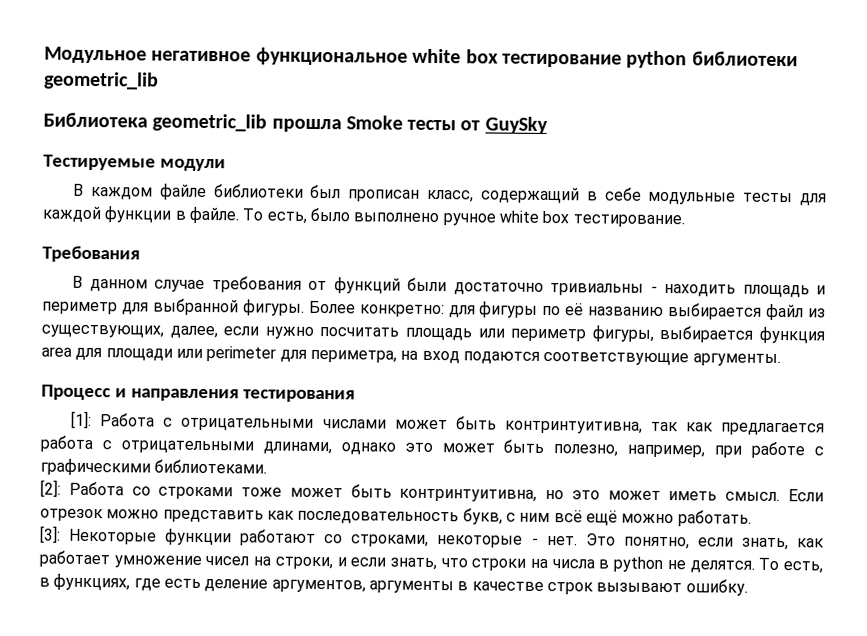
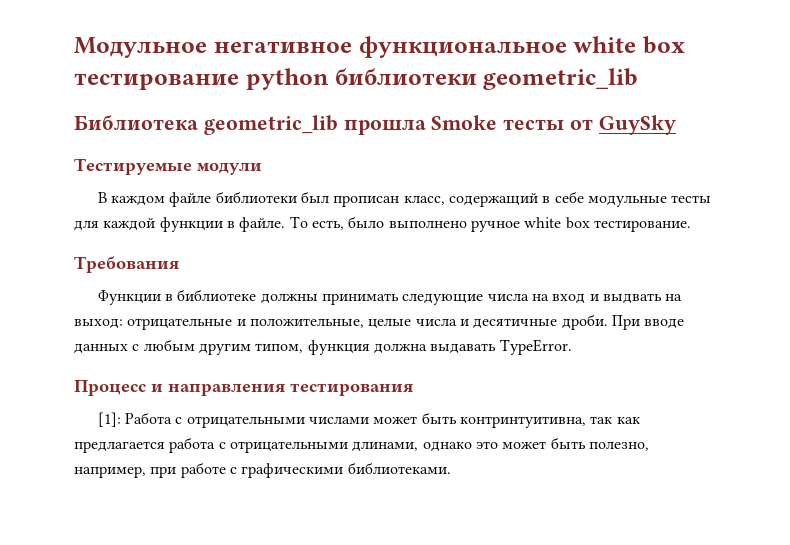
- В данном случае требования от функций были достаточно тривиальны - находить площадь и периметр для выбранной фигуры. Более конкретно: для фигуры по её названию выбирается файл из существующих, далее, если нужно посчитать площадь или периметр фигуры, выбирается функция area для площади или perimeter для периметра, на вход подаются соответствующие аргументы.
+ Функции в библиотеке должны принимать следующие числа на вход и выдвать на выход: отрицательные и положительные, целые числа и десятичные дроби. При вводе данных с любым другим типом, функция должна выдавать TypeError.
- [2]: Работа со строками тоже может быть контринтуитивна, но это может иметь смысл. Если отрезок можно представить как последовательность букв, с ним всё ещё можно работать.
- [3]: Некоторые функции работают со строками, некоторые - нет. Это понятно, если знать, как работает умножение чисел на строки, и если знать, что строки на числа в python не делятся. То есть, в функциях, где есть деление аргументов, аргументы в качестве строк вызывают ошибку.

